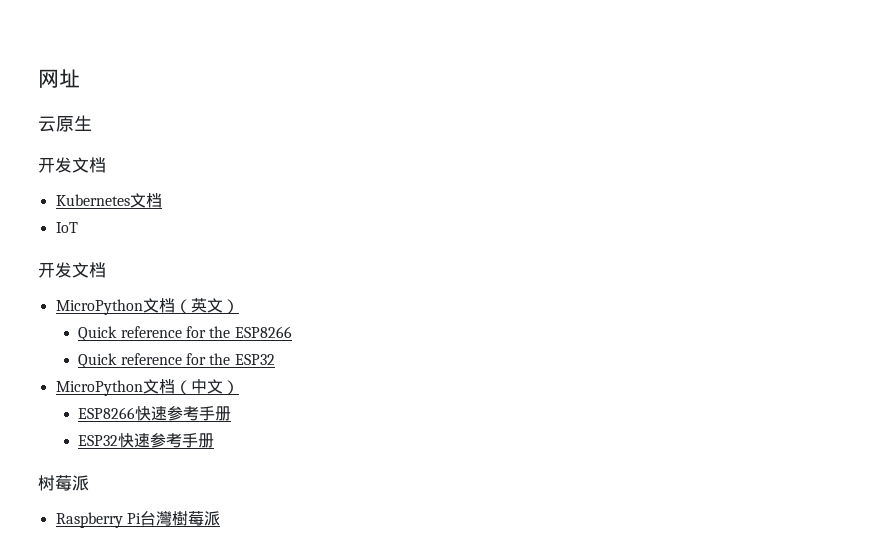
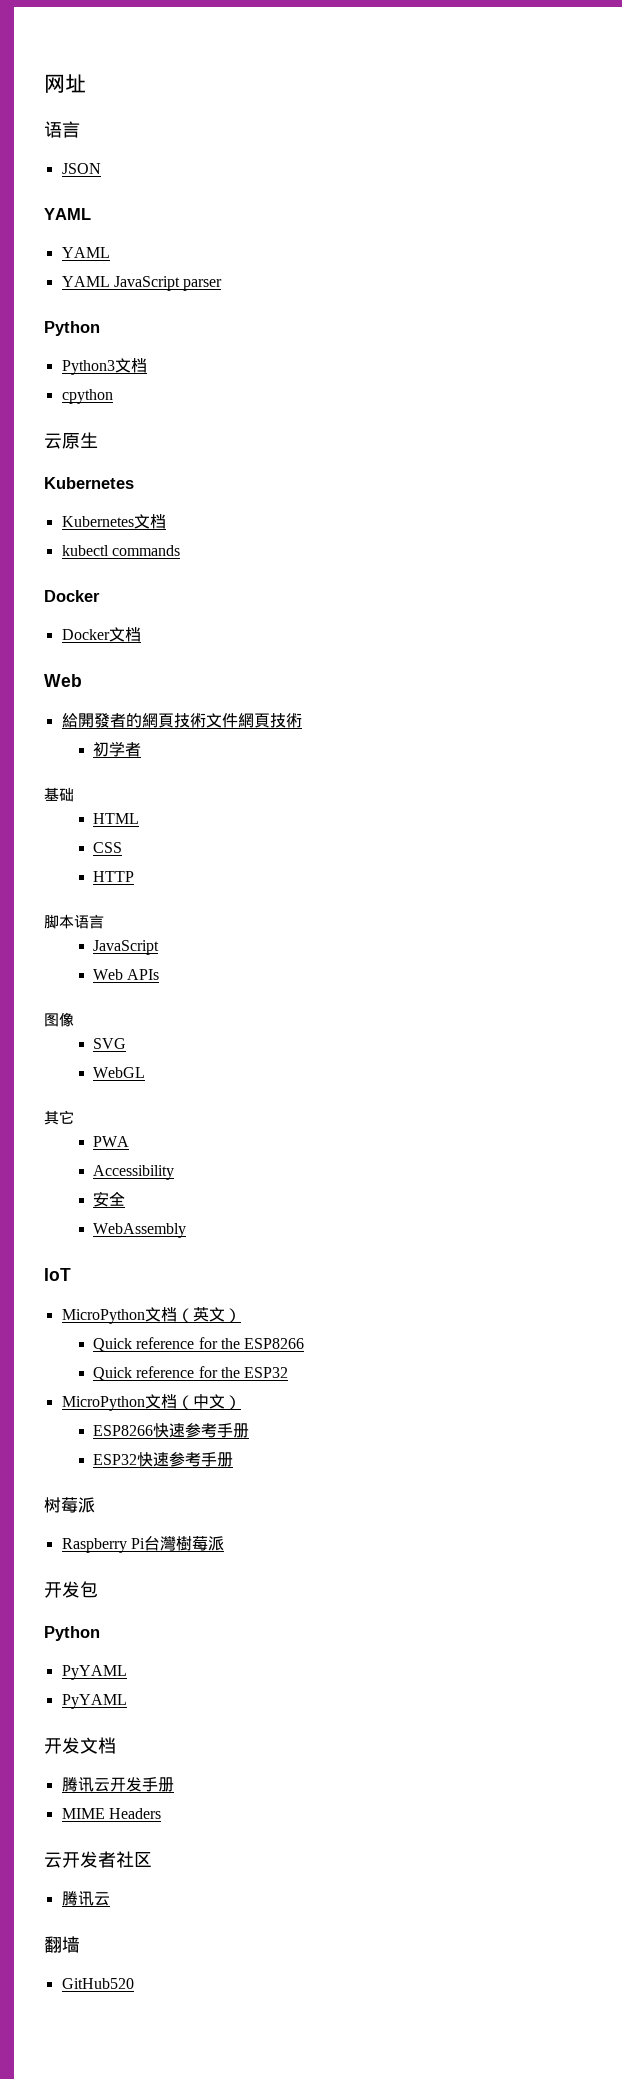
  网址
+ 语言
+ JSON
+ YAML
+ YAML
+ YAML JavaScript parser
+ Python
+ Python3文档
+ cpython
  云原生
- 开发文档
+ Kubernetes
+ kubectl commands
+ Docker
+ Docker文档
+ Web
+ 給開發者的網頁技術文件網頁技術
+ 初学者
+ 基础
+ HTML
+ CSS
+ HTTP
+ 脚本语言
+ JavaScript
+ Web APIs
+ 图像
+ SVG
+ WebGL
+ 其它
+ PWA
+ Accessibility
+ 安全
+ WebAssembly
  IoT
- 开发文档
+ 开发包
+ Python
+ PyYAML
+ PyYAML
+ 开发文档
+ 腾讯云开发手册
+ MIME Headers
+ 云开发者社区
+ 腾讯云
+ 翻墙
+ GitHub520

